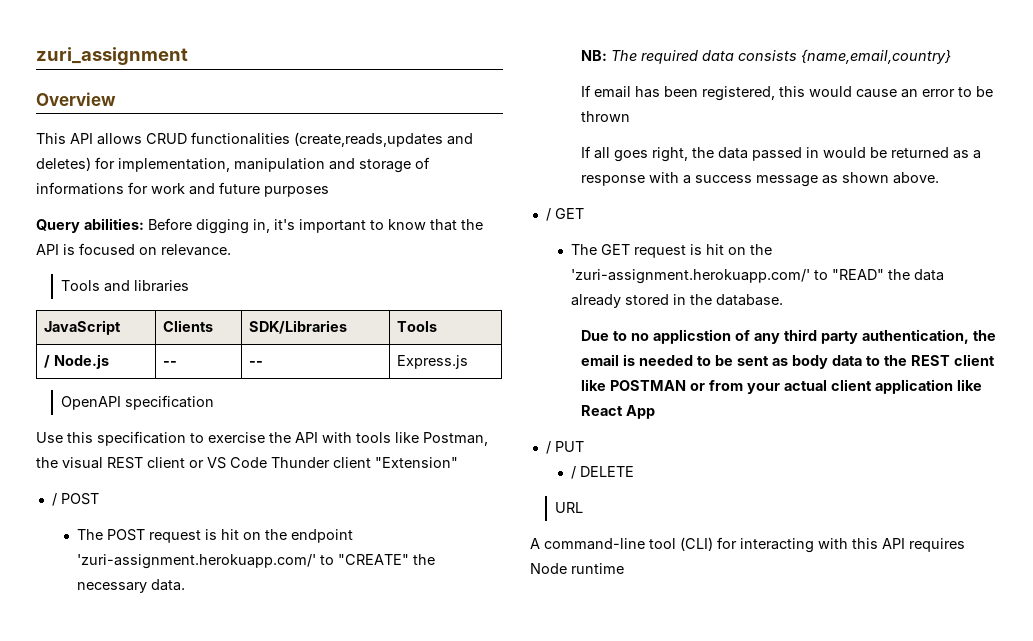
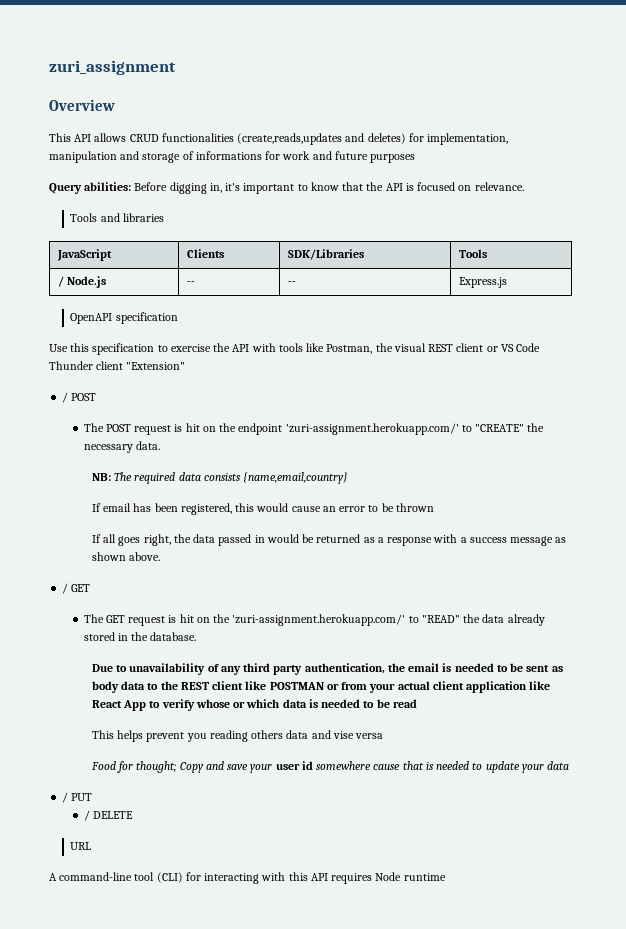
- Due to no applicstion of any third party authentication, the email is needed to be sent as body data to the REST client like POSTMAN or from your actual client application like React App
+ Due to unavailability of any third party authentication, the email is needed to be sent as body data to the REST client like POSTMAN or from your actual client application like React App to verify whose or which data is needed to be read
+ This helps prevent you reading others data and vise versa
+ Food for thought; Copy and save your user id somewhere cause that is needed to update your data

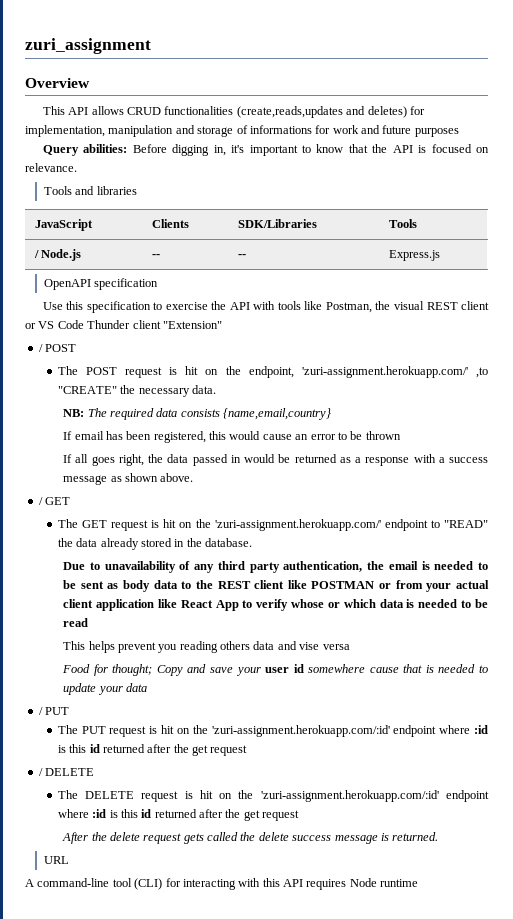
- The POST request is hit on the endpoint 'zuri-assignment.herokuapp.com/' to "CREATE" the necessary data.
+ The POST request is hit on the endpoint, 'zuri-assignment.herokuapp.com/' ,to "CREATE" the necessary data.
- The GET request is hit on the 'zuri-assignment.herokuapp.com/' to "READ" the data already stored in the database.
+ The GET request is hit on the 'zuri-assignment.herokuapp.com/' endpoint to "READ" the data already stored in the database.
+ The PUT request is hit on the 'zuri-assignment.herokuapp.com/:id' endpoint where :id is this id returned after the get request
  / DELETE
+ The DELETE request is hit on the 'zuri-assignment.herokuapp.com/:id' endpoint where :id is this id returned after the get request
+ After the delete request gets called the delete success message is returned.

